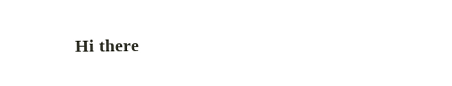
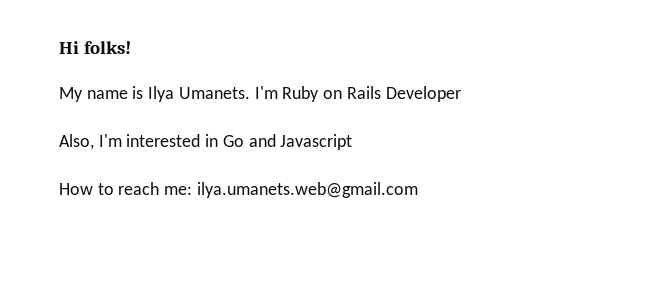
- Hi there
+ Hi folks!
+ My name is Ilya Umanets. I'm Ruby on Rails Developer
+ Also, I'm interested in Go and Javascript
+ How to reach me: ilya.umanets.web@gmail.com

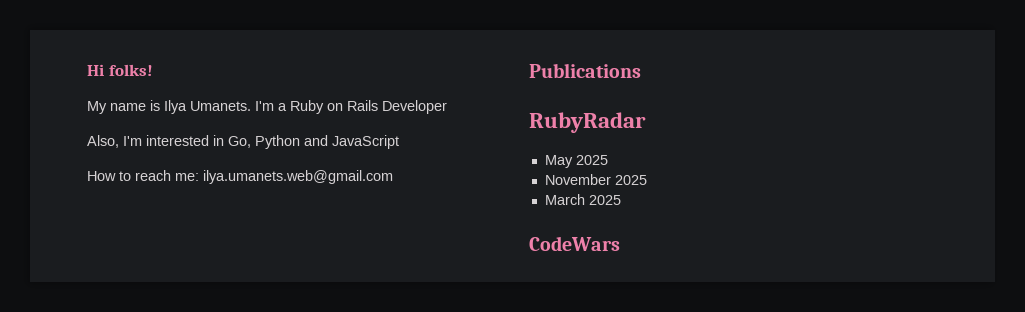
- I'm Ruby on Rails Developer
+ I'm a Ruby on Rails Developer
- Also, I'm interested in Go and Javascript
+ Also, I'm interested in Go, Python and JavaScript
+ Publications
+ RubyRadar
+ May 2025
+ November 2025
+ March 2025
+ CodeWars

